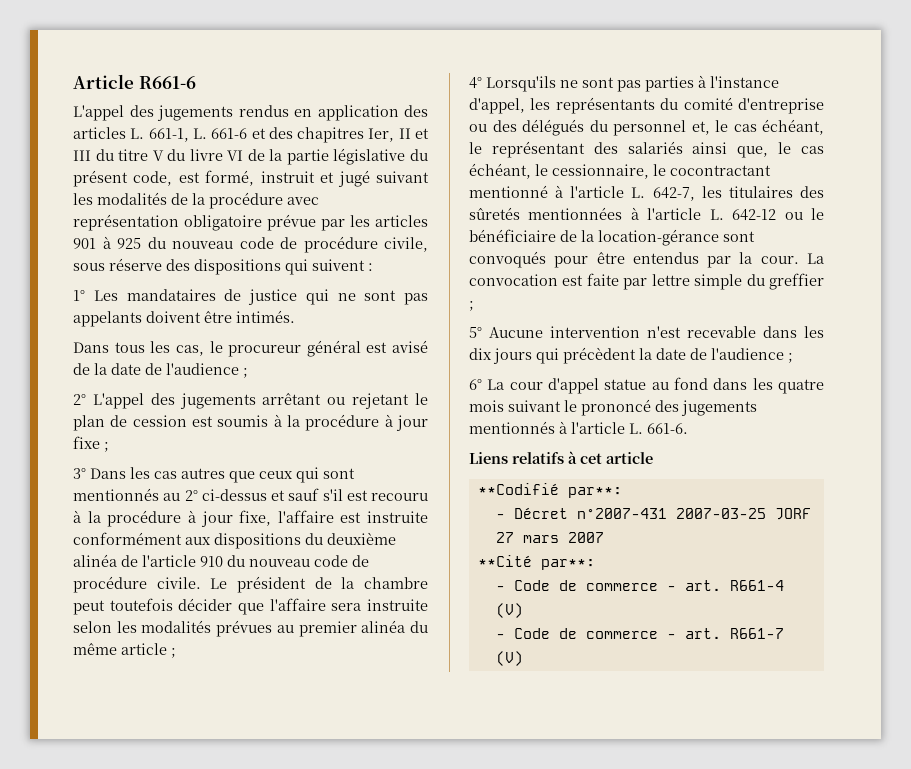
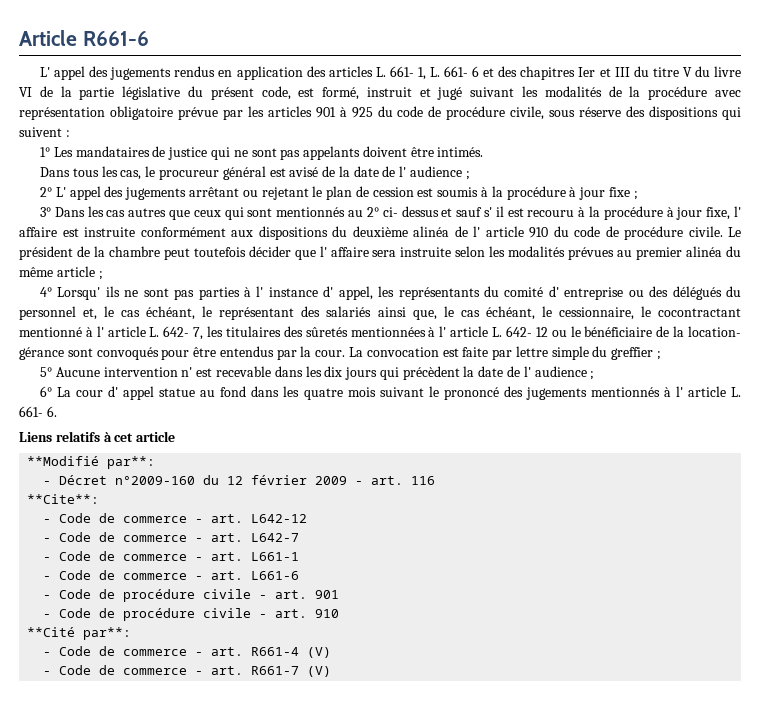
- L'appel des jugements rendus en application des articles L. 661-1, L. 661-6 et des chapitres Ier, II et III du titre V du livre VI de la partie législative du présent code, est formé, instruit et jugé suivant les modalités de la procédure avec représentation obligatoire prévue par les articles 901 à 925 du nouveau code de procédure civile, sous réserve des dispositions qui suivent :
+ L' appel des jugements rendus en application des articles L. 661- 1, L. 661- 6 et des chapitres Ier et III du titre V du livre VI de la partie législative du présent code, est formé, instruit et jugé suivant les modalités de la procédure avec représentation obligatoire prévue par les articles 901 à 925 du code de procédure civile, sous réserve des dispositions qui suivent :
- Dans tous les cas, le procureur général est avisé de la date de l'audience ;
+ Dans tous les cas, le procureur général est avisé de la date de l' audience ;
- 2° L'appel des jugements arrêtant ou rejetant le plan de cession est soumis à la procédure à jour fixe ;
+ 2° L' appel des jugements arrêtant ou rejetant le plan de cession est soumis à la procédure à jour fixe ;
- 3° Dans les cas autres que ceux qui sont mentionnés au 2° ci-dessus et sauf s'il est recouru à la procédure à jour fixe, l'affaire est instruite conformément aux dispositions du deuxième alinéa de l'article 910 du nouveau code de procédure civile.
+ 3° Dans les cas autres que ceux qui sont mentionnés au 2° ci- dessus et sauf s' il est recouru à la procédure à jour fixe, l' affaire est instruite conformément aux dispositions du deuxième alinéa de l' article 910 du code de procédure civile.
- Le président de la chambre peut toutefois décider que l'affaire sera instruite selon les modalités prévues au premier alinéa du même article ;
+ Le président de la chambre peut toutefois décider que l' affaire sera instruite selon les modalités prévues au premier alinéa du même article ;
- 4° Lorsqu'ils ne sont pas parties à l'instance d'appel, les représentants du comité d'entreprise ou des délégués du personnel et, le cas échéant, le représentant des salariés ainsi que, le cas échéant, le cessionnaire, le cocontractant mentionné à l'article L. 642-7, les titulaires des sûretés mentionnées à l'article L. 642-12 ou le bénéficiaire de la location-gérance sont convoqués pour être entendus par la cour.
+ 4° Lorsqu' ils ne sont pas parties à l' instance d' appel, les représentants du comité d' entreprise ou des délégués du personnel et, le cas échéant, le représentant des salariés ainsi que, le cas échéant, le cessionnaire, le cocontractant mentionné à l' article L. 642- 7, les titulaires des sûretés mentionnées à l' article L. 642- 12 ou le bénéficiaire de la location- gérance sont convoqués pour être entendus par la cour.
- 5° Aucune intervention n'est recevable dans les dix jours qui précèdent la date de l'audience ;
+ 5° Aucune intervention n' est recevable dans les dix jours qui précèdent la date de l' audience ;
- 6° La cour d'appel statue au fond dans les quatre mois suivant le prononcé des jugements mentionnés à l'article L. 661-6.
+ 6° La cour d' appel statue au fond dans les quatre mois suivant le prononcé des jugements mentionnés à l' article L. 661- 6.
- **Codifié par**:
+ **Modifié par**:
- - Décret n°2007-431 2007-03-25 JORF 27 mars 2007
+ - Décret n°2009-160 du 12 février 2009 - art. 116
+ **Cite**:
+ - Code de commerce - art. L642-12
+ - Code de commerce - art. L642-7
+ - Code de commerce - art. L661-1
+ - Code de commerce - art. L661-6
+ - Code de procédure civile - art. 901
+ - Code de procédure civile - art. 910

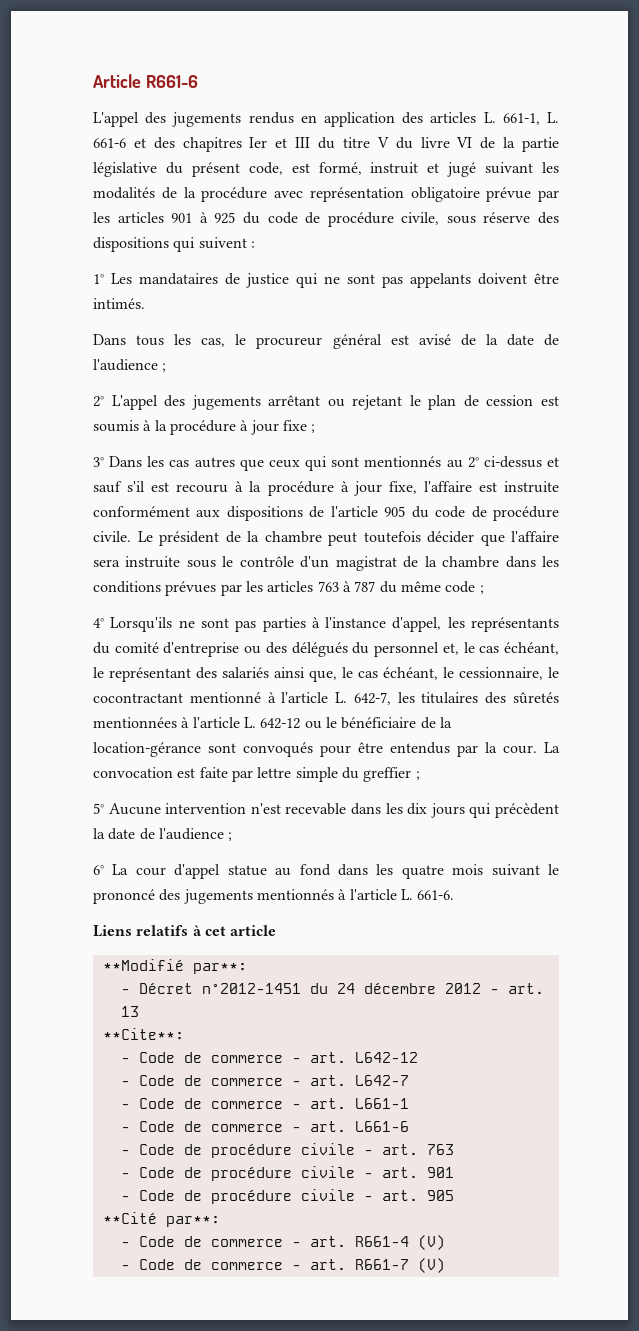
- L' appel des jugements rendus en application des articles L. 661- 1, L. 661- 6 et des chapitres Ier et III du titre V du livre VI de la partie législative du présent code, est formé, instruit et jugé suivant les modalités de la procédure avec représentation obligatoire prévue par les articles 901 à 925 du code de procédure civile, sous réserve des dispositions qui suivent :
+ L'appel des jugements rendus en application des articles L. 661-1, L. 661-6 et des chapitres Ier et III du titre V du livre VI de la partie législative du présent code, est formé, instruit et jugé suivant les modalités de la procédure avec représentation obligatoire prévue par les articles 901 à 925 du code de procédure civile, sous réserve des dispositions qui suivent :
- Dans tous les cas, le procureur général est avisé de la date de l' audience ;
+ Dans tous les cas, le procureur général est avisé de la date de l'audience ;
- 2° L' appel des jugements arrêtant ou rejetant le plan de cession est soumis à la procédure à jour fixe ;
+ 2° L'appel des jugements arrêtant ou rejetant le plan de cession est soumis à la procédure à jour fixe ;
- 3° Dans les cas autres que ceux qui sont mentionnés au 2° ci- dessus et sauf s' il est recouru à la procédure à jour fixe, l' affaire est instruite conformément aux dispositions du deuxième alinéa de l' article 910 du code de procédure civile.
+ 3° Dans les cas autres que ceux qui sont mentionnés au 2° ci-dessus et sauf s'il est recouru à la procédure à jour fixe, l'affaire est instruite conformément aux dispositions de l'article 905 du code de procédure civile.
- Le président de la chambre peut toutefois décider que l' affaire sera instruite selon les modalités prévues au premier alinéa du même article ;
+ Le président de la chambre peut toutefois décider que l'affaire sera instruite sous le contrôle d'un magistrat de la chambre dans les conditions prévues par les articles 763 à 787 du même code ;
- 4° Lorsqu' ils ne sont pas parties à l' instance d' appel, les représentants du comité d' entreprise ou des délégués du personnel et, le cas échéant, le représentant des salariés ainsi que, le cas échéant, le cessionnaire, le cocontractant mentionné à l' article L. 642- 7, les titulaires des sûretés mentionnées à l' article L. 642- 12 ou le bénéficiaire de la location- gérance sont convoqués pour être entendus par la cour.
+ 4° Lorsqu'ils ne sont pas parties à l'instance d'appel, les représentants du comité d'entreprise ou des délégués du personnel et, le cas échéant, le représentant des salariés ainsi que, le cas échéant, le cessionnaire, le cocontractant mentionné à l'article L. 642-7, les titulaires des sûretés mentionnées à l'article L. 642-12 ou le bénéficiaire de la location-gérance sont convoqués pour être entendus par la cour.
- 5° Aucune intervention n' est recevable dans les dix jours qui précèdent la date de l' audience ;
+ 5° Aucune intervention n'est recevable dans les dix jours qui précèdent la date de l'audience ;
- 6° La cour d' appel statue au fond dans les quatre mois suivant le prononcé des jugements mentionnés à l' article L. 661- 6.
+ 6° La cour d'appel statue au fond dans les quatre mois suivant le prononcé des jugements mentionnés à l'article L. 661-6.
- - Décret n°2009-160 du 12 février 2009 - art. 116
+ - Décret n°2012-1451 du 24 décembre 2012 - art. 13
+ - Code de procédure civile - art. 763
- - Code de procédure civile - art. 910
+ - Code de procédure civile - art. 905

